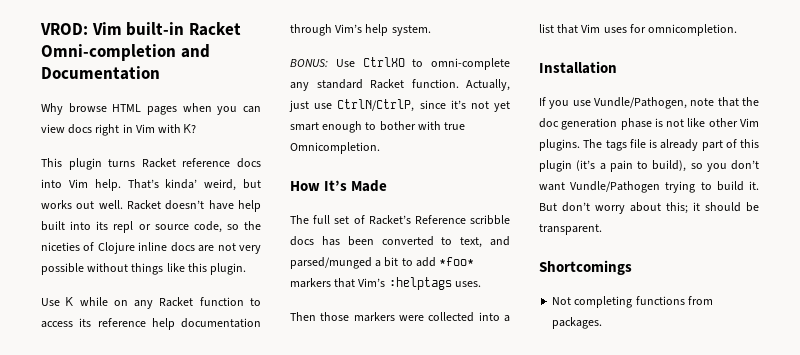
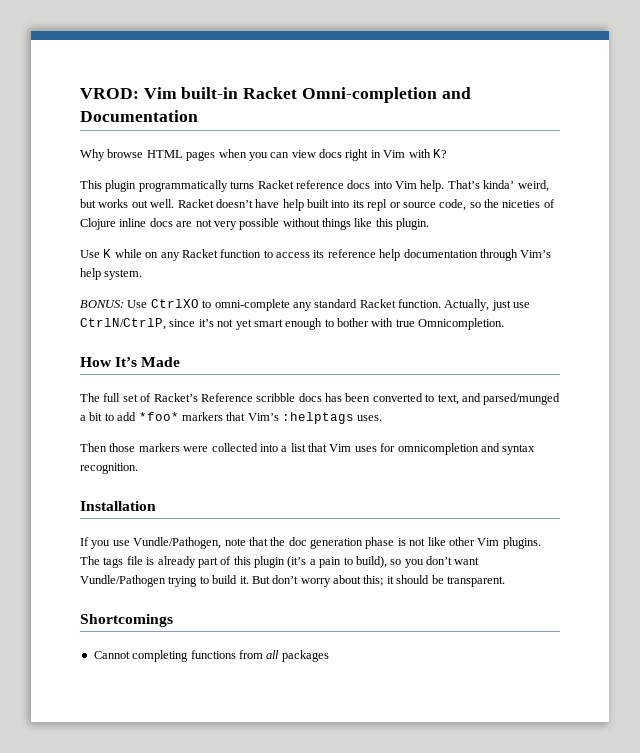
- This plugin turns Racket reference docs into Vim help.
+ This plugin programmatically turns Racket reference docs into Vim help.
- Then those markers were collected into a list that Vim uses for omnicompletion.
+ Then those markers were collected into a list that Vim uses for omnicompletion and syntax recognition.
- Not completing functions from packages.
+ Cannot completing functions from all packages

